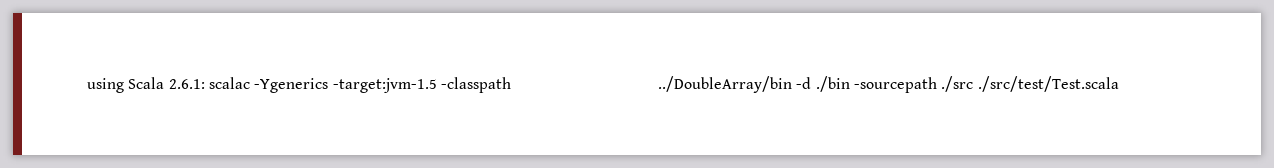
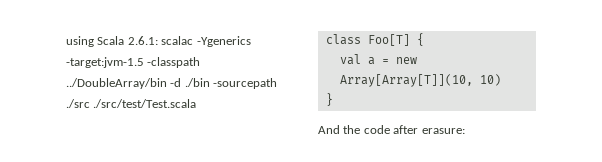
+ class Foo[T] {
+ val a = new Array[Array[T]](10, 10)
+ }
+ And the code after erasure:

